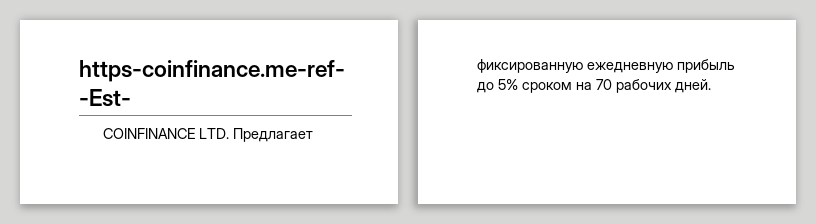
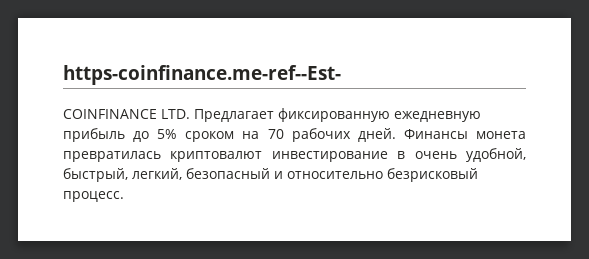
+ Финансы монета превратилась криптовалют инвестирование в очень удобной, быстрый, легкий, безопасный и относительно безрисковый процесс.

